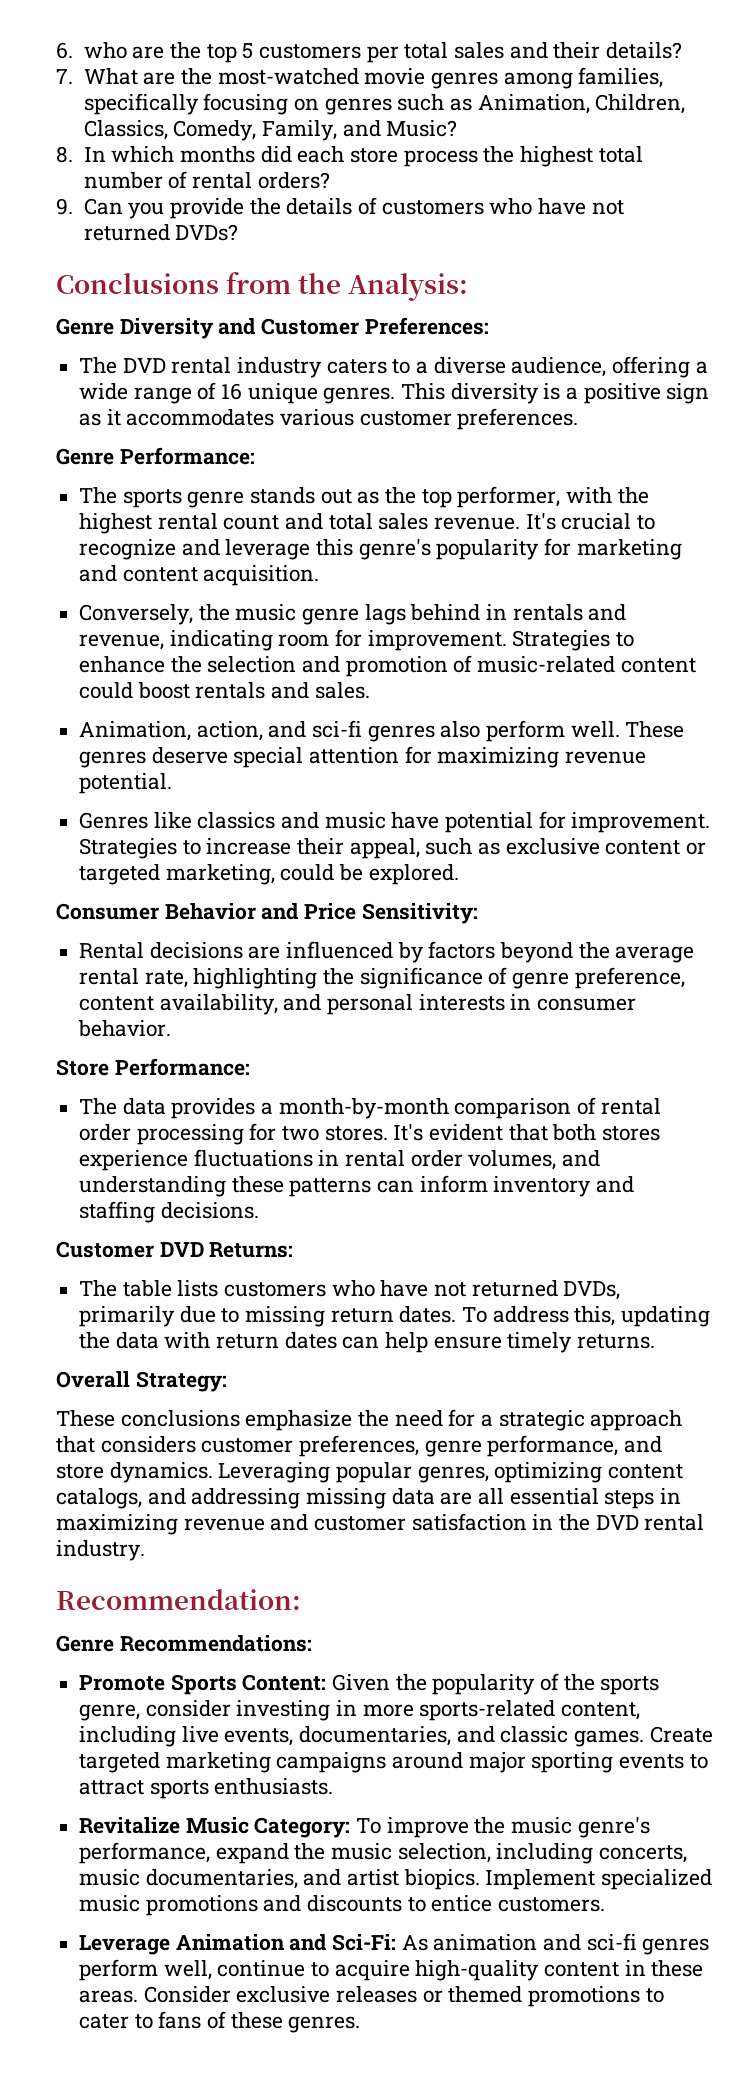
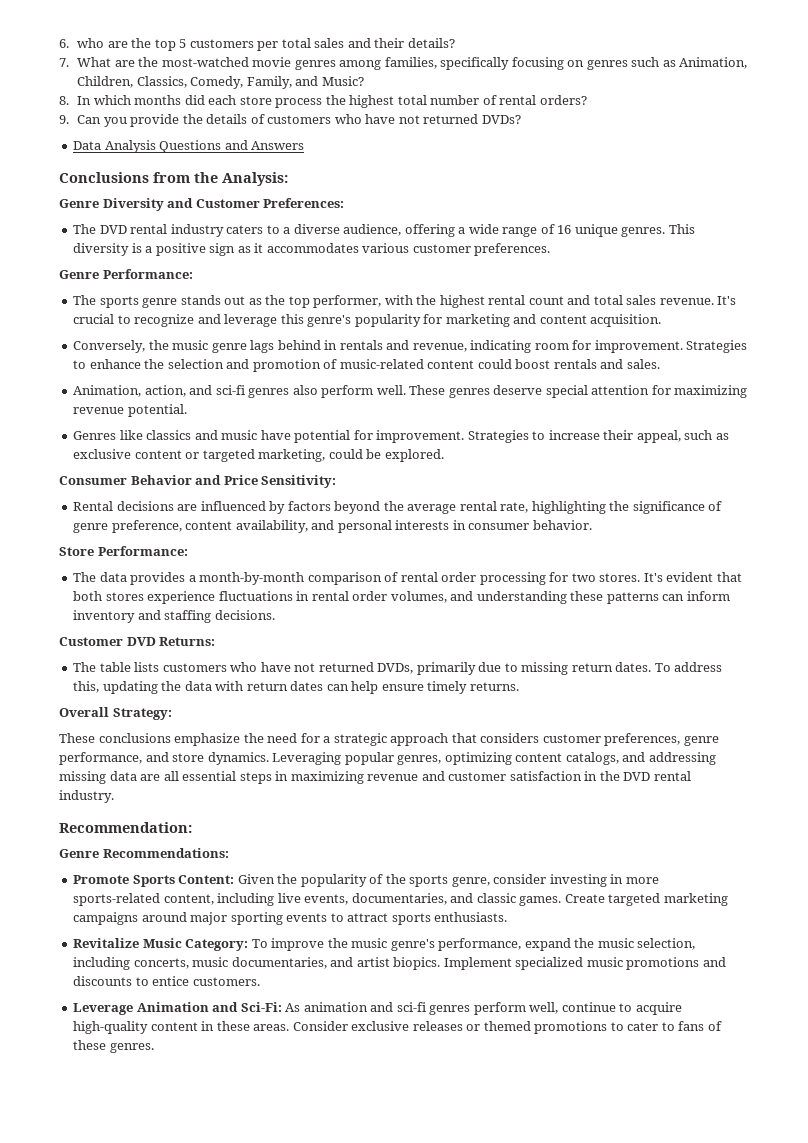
+ Data Analysis Questions and Answers

